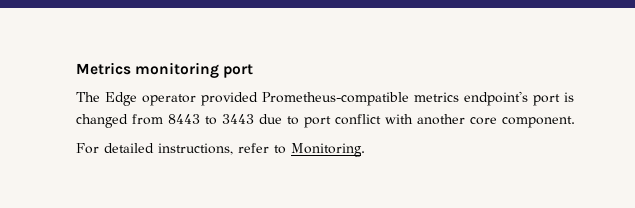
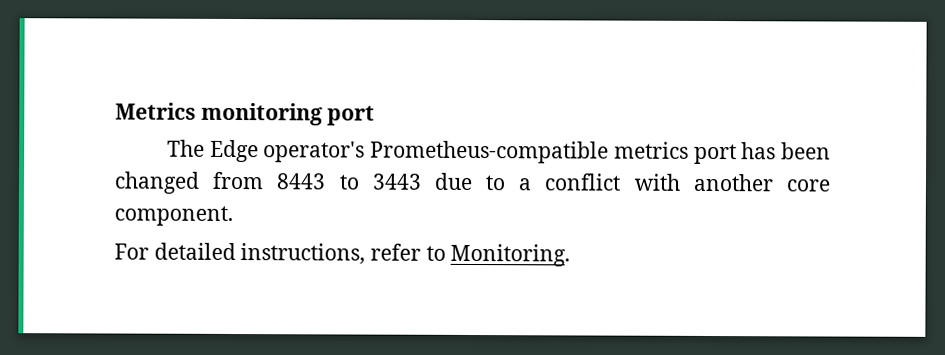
- The Edge operator provided Prometheus-compatible metrics endpoint's port is changed from 8443 to 3443 due to port conflict with another core component.
+ The Edge operator's Prometheus-compatible metrics port has been changed from 8443 to 3443 due to a conflict with another core component.

